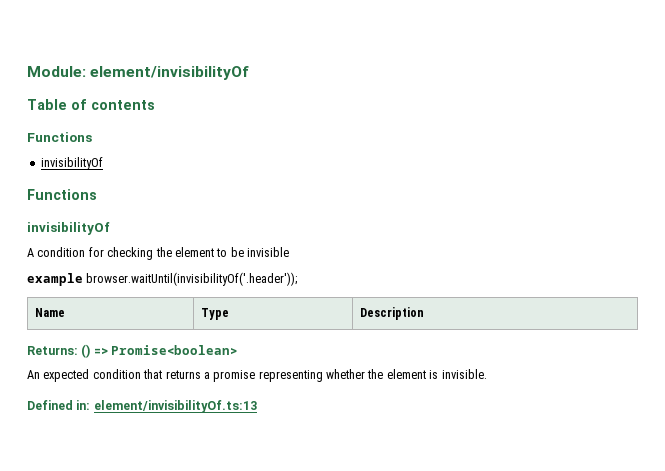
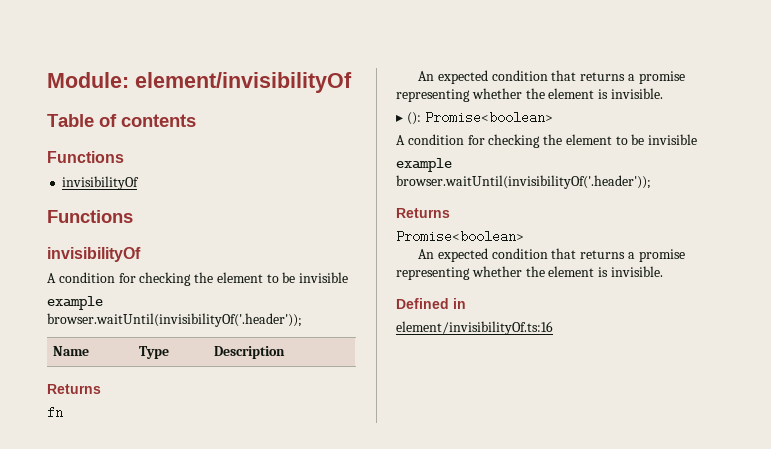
  Name | Type | Description
- Returns: () => Promise<boolean>
+ Returns
+ fn
+ An expected condition that returns a promise representing whether the element is invisible.
+ ▸ (): Promise<boolean>
+ A condition for checking the element to be invisible
+ example browser.waitUntil(invisibilityOf('.header'));
+ Returns
+ Promise<boolean>
- Defined in: element/invisibilityOf.ts:13
+ Defined in
+ element/invisibilityOf.ts:16

